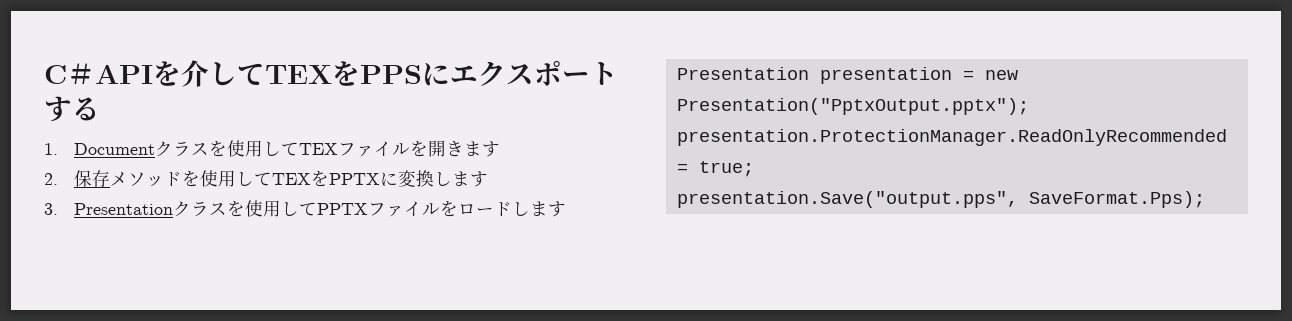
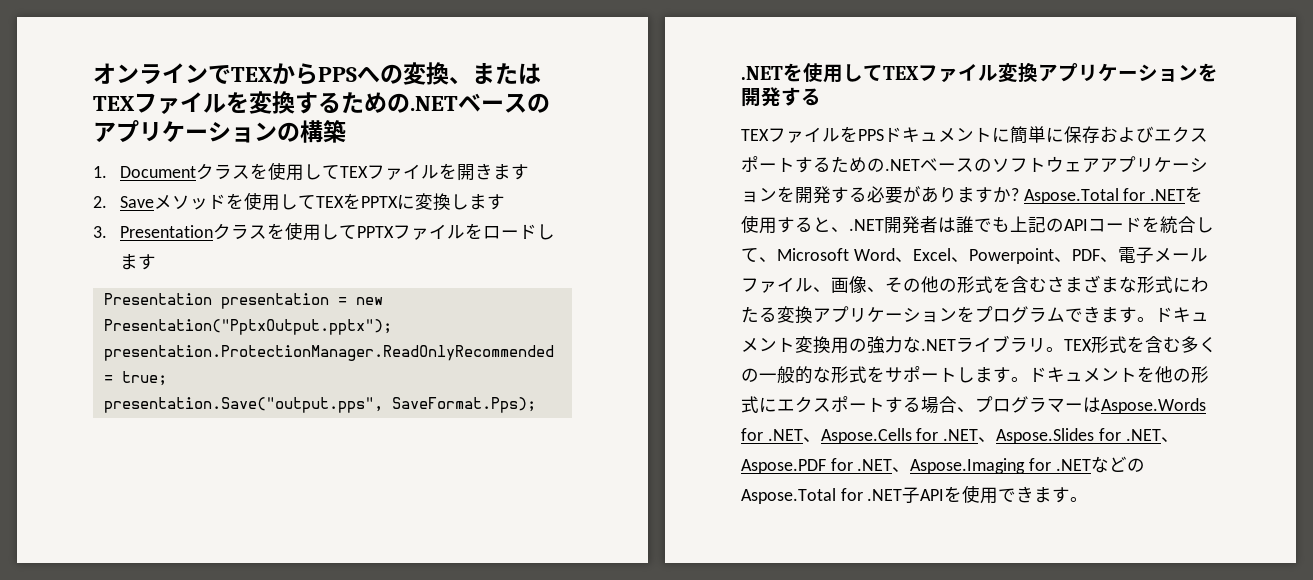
- C＃APIを介してTEXをPPSにエクスポートする
+ オンラインでTEXからPPSへの変換、またはTEXファイルを変換するための.NETベースのアプリケーションの構築
- 2.保存メソッドを使用してTEXをPPTXに変換します
+ 2. Saveメソッドを使用してTEXをPPTXに変換します
+ .NETを使用してTEXファイル変換アプリケーションを開発する
+ TEXファイルをPPSドキュメントに簡単に保存およびエクスポートするための.NETベースのソフトウェアアプリケーションを開発する必要がありますか? Aspose.Total for .NETを使用すると、.NET開発者は誰でも上記のAPIコードを統合して、Microsoft Word、Excel、Powerpoint、PDF、電子メールファイル、画像、その他の形式を含むさまざまな形式にわたる変換アプリケーションをプログラムできます。ドキュメント変換用の強力な.NETライブラリ。TEX形式を含む多くの一般的な形式をサポートします。ドキュメントを他の形式にエクスポートする場合、プログラマーはAspose.Words for .NET、Aspose.Cells for .NET、Aspose.Slides for .NET、Aspose.PDF for .NET、Aspose.Imaging for .NETなどのAspose.Total for .NET子APIを使用できます。

